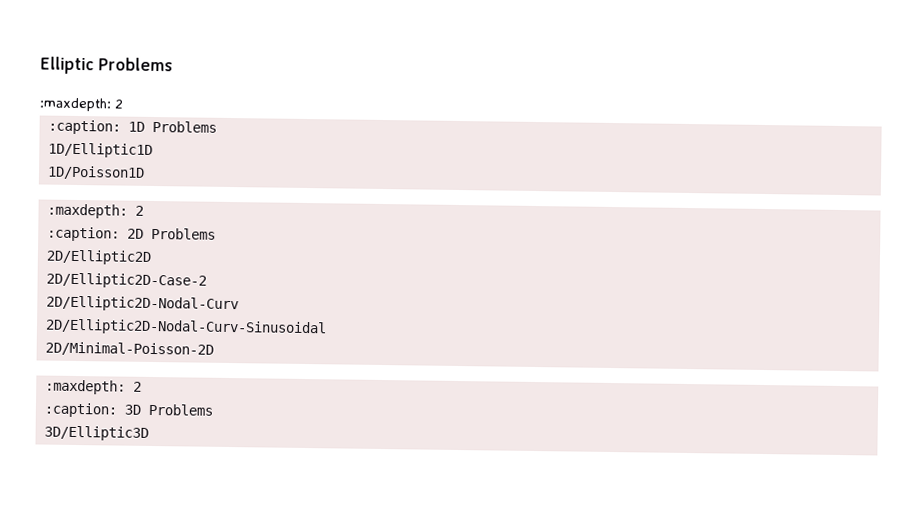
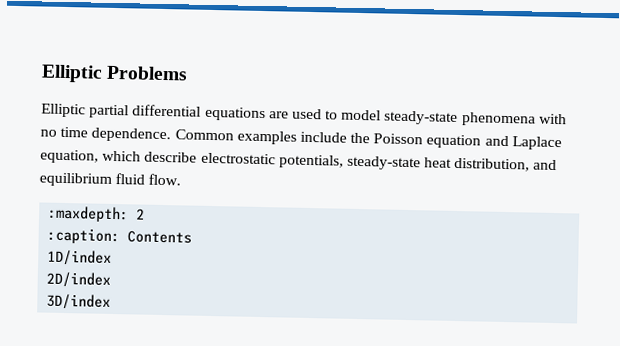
  Elliptic Problems
+ Elliptic partial differential equations are used to model steady-state phenomena with no time dependence. Common examples include the Poisson equation and Laplace equation, which describe electrostatic potentials, steady-state heat distribution, and equilibrium fluid flow.
  :maxdepth: 2
- :caption: 1D Problems
- 1D/Elliptic1D
- 1D/Poisson1D
- :maxdepth: 2
- :caption: 2D Problems
- 2D/Elliptic2D
- 2D/Elliptic2D-Case-2
- 2D/Elliptic2D-Nodal-Curv
- 2D/Elliptic2D-Nodal-Curv-Sinusoidal
- 2D/Minimal-Poisson-2D
- :maxdepth: 2
- :caption: 3D Problems
- 3D/Elliptic3D
+ :caption: Contents
+ 1D/index
+ 2D/index
+ 3D/index

